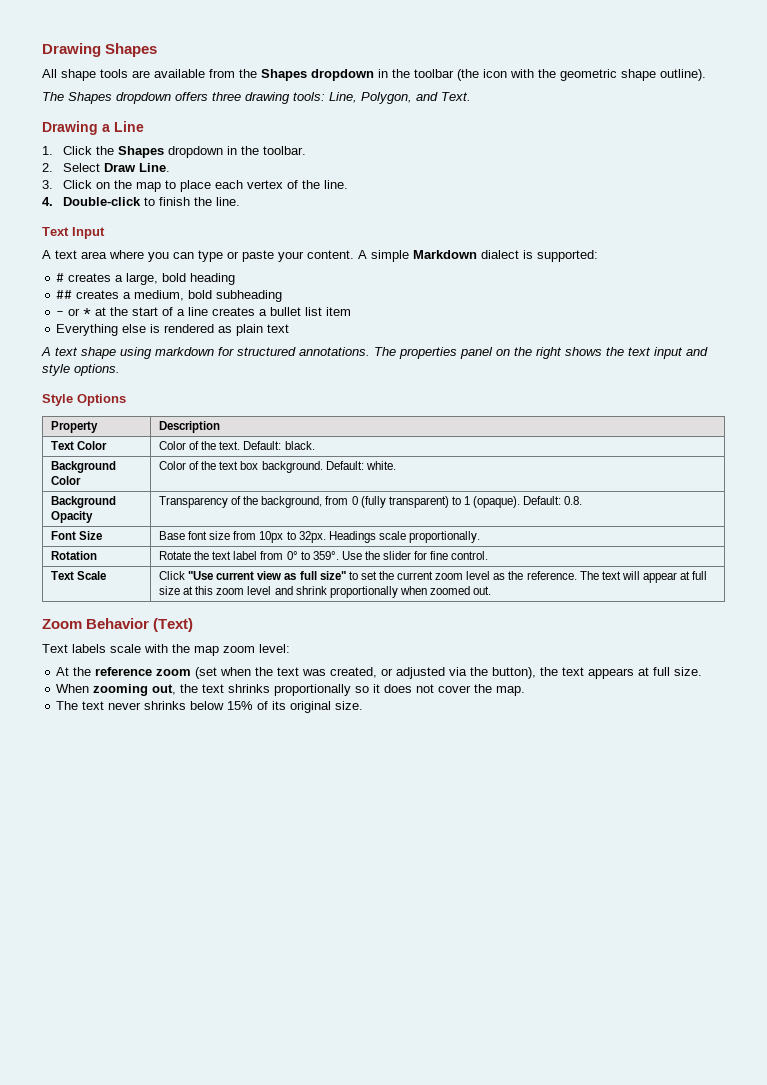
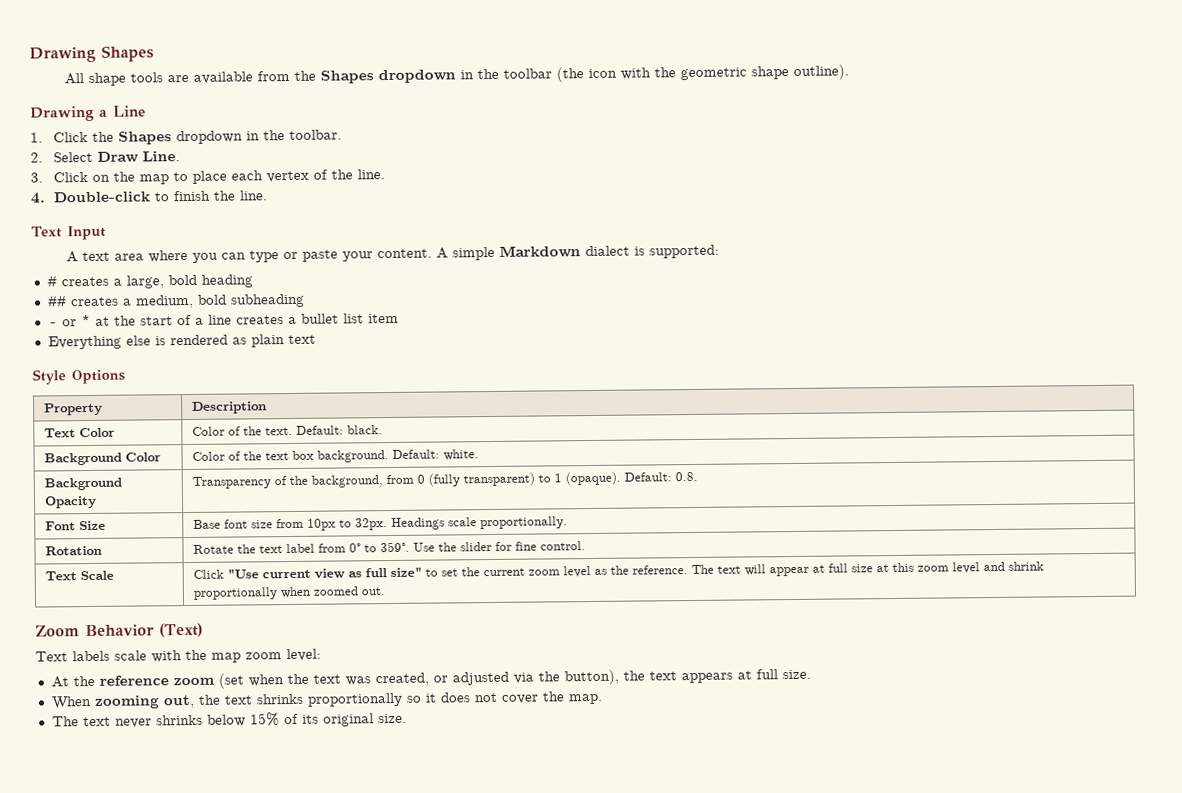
- The Shapes dropdown offers three drawing tools: Line, Polygon, and Text.
- A text shape using markdown for structured annotations. The properties panel on the right shows the text input and style options.

